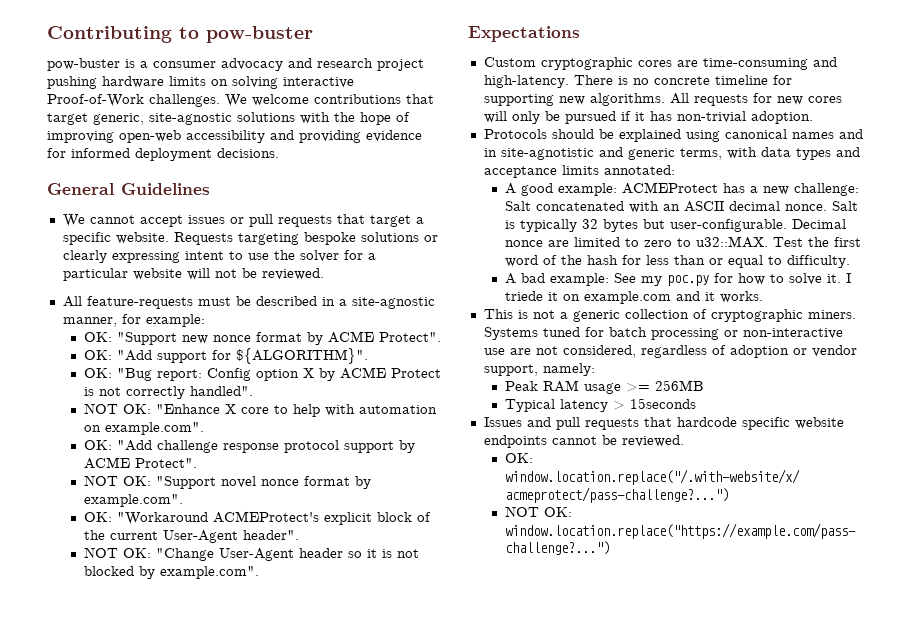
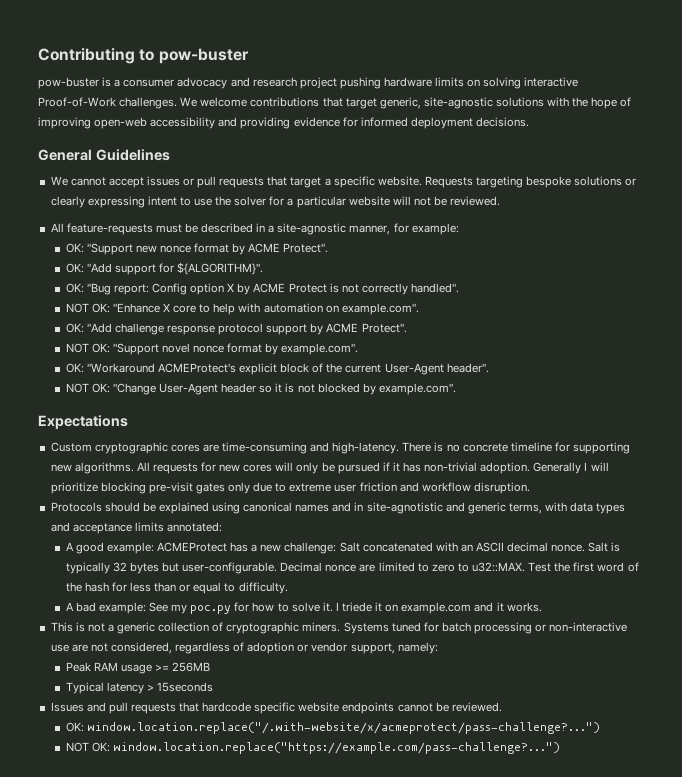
+ Generally I will prioritize blocking pre-visit gates only due to extreme user friction and workflow disruption.

